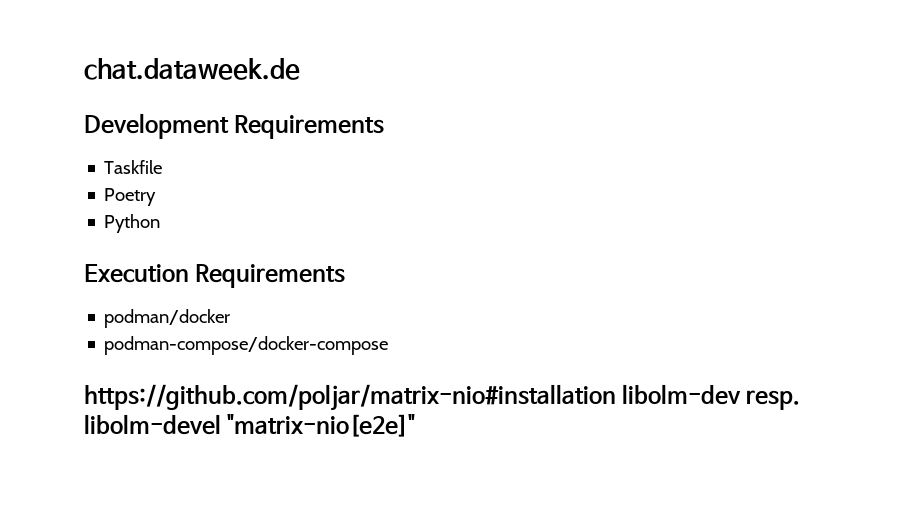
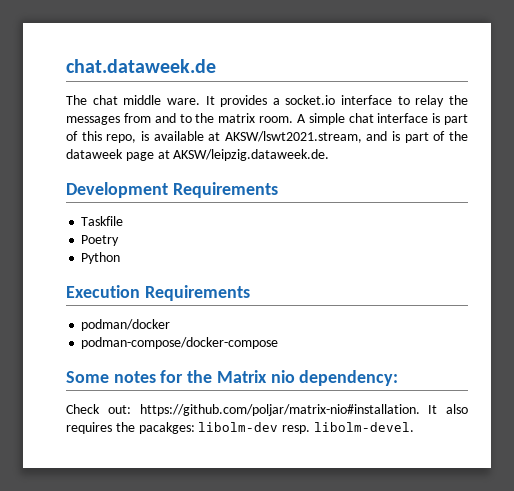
+ The chat middle ware. It provides a socket.io interface to relay the messages from and to the matrix room. A simple chat interface is part of this repo, is available at AKSW/lswt2021.stream, and is part of the dataweek page at AKSW/leipzig.dataweek.de.
- https://github.com/poljar/matrix-nio#installation libolm-dev resp. libolm-devel "matrix-nio[e2e]"
+ Some notes for the Matrix nio dependency:
+ Check out: https://github.com/poljar/matrix-nio#installation. It also requires the pacakges: libolm-dev resp. libolm-devel.

